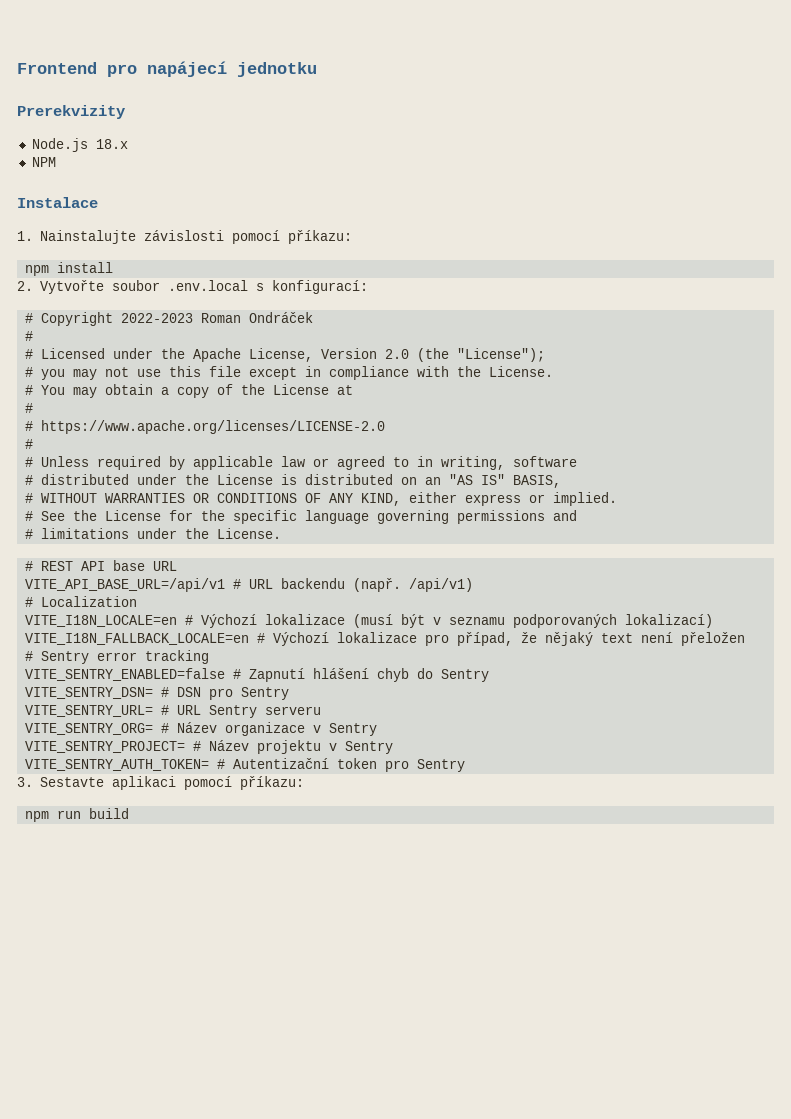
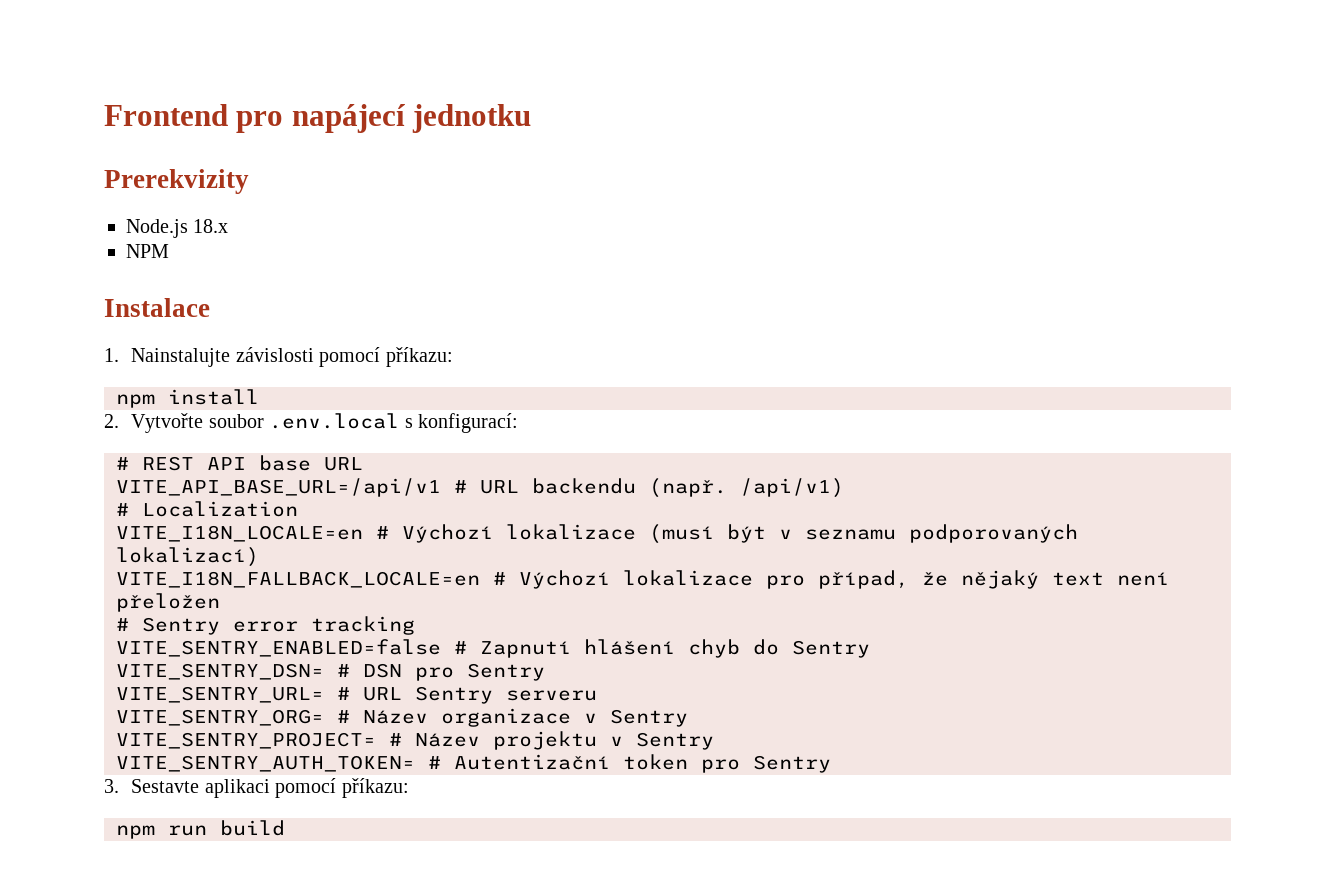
- # Copyright 2022-2023 Roman Ondráček
- #
- # Licensed under the Apache License, Version 2.0 (the "License");
- # you may not use this file except in compliance with the License.
- # You may obtain a copy of the License at
- #
- # https://www.apache.org/licenses/LICENSE-2.0
- #
- # Unless required by applicable law or agreed to in writing, software
- # distributed under the License is distributed on an "AS IS" BASIS,
- # WITHOUT WARRANTIES OR CONDITIONS OF ANY KIND, either express or implied.
- # See the License for the specific language governing permissions and
- # limitations under the License.

